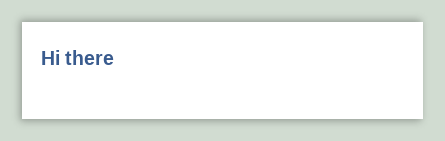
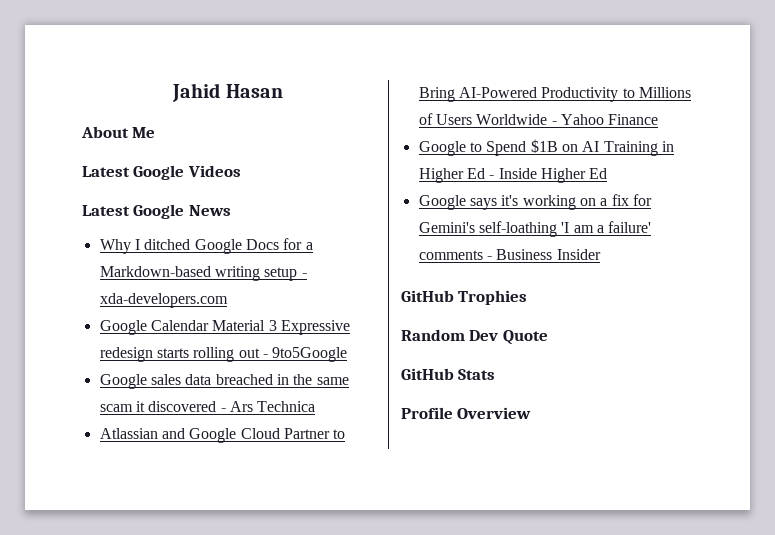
- Hi there
+ Jahid Hasan
+ About Me
+ Latest Google Videos
+ Latest Google News
+ Why I ditched Google Docs for a Markdown-based writing setup - xda-developers.com
+ Google Calendar Material 3 Expressive redesign starts rolling out - 9to5Google
+ Google sales data breached in the same scam it discovered - Ars Technica
+ Atlassian and Google Cloud Partner to Bring AI-Powered Productivity to Millions of Users Worldwide - Yahoo Finance
+ Google to Spend $1B on AI Training in Higher Ed - Inside Higher Ed
+ Google says it's working on a fix for Gemini's self-loathing 'I am a failure' comments - Business Insider
+ GitHub Trophies
+ Random Dev Quote
+ GitHub Stats
+ Profile Overview

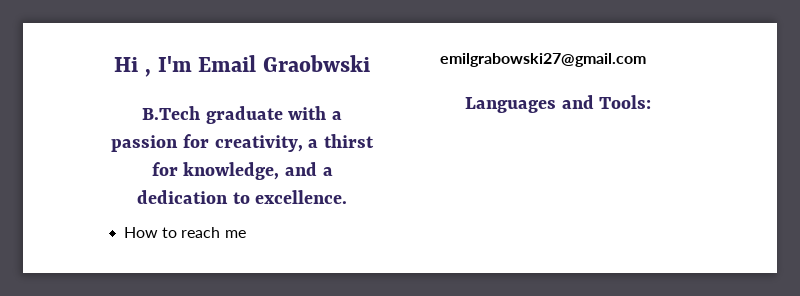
- Jahid Hasan
- About Me
- Latest Google Videos
- Latest Google News
- Why I ditched Google Docs for a Markdown-based writing setup - xda-developers.com
- Google Calendar Material 3 Expressive redesign starts rolling out - 9to5Google
- Google sales data breached in the same scam it discovered - Ars Technica
- Atlassian and Google Cloud Partner to Bring AI-Powered Productivity to Millions of Users Worldwide - Yahoo Finance
- Google to Spend $1B on AI Training in Higher Ed - Inside Higher Ed
- Google says it's working on a fix for Gemini's self-loathing 'I am a failure' comments - Business Insider
- GitHub Trophies
- Random Dev Quote
- GitHub Stats
- Profile Overview
+ Hi , I'm Email Graobwski
+ B.Tech graduate with a passion for creativity, a thirst for knowledge, and a dedication to excellence.
+ How to reach me emilgrabowski27@gmail.com
+ Languages and Tools:

